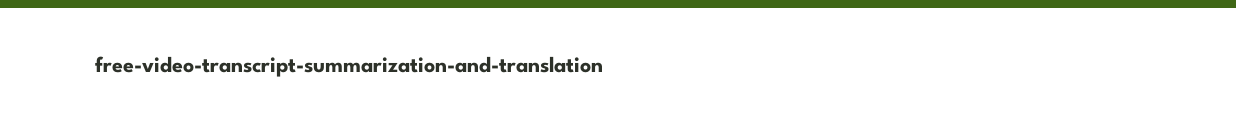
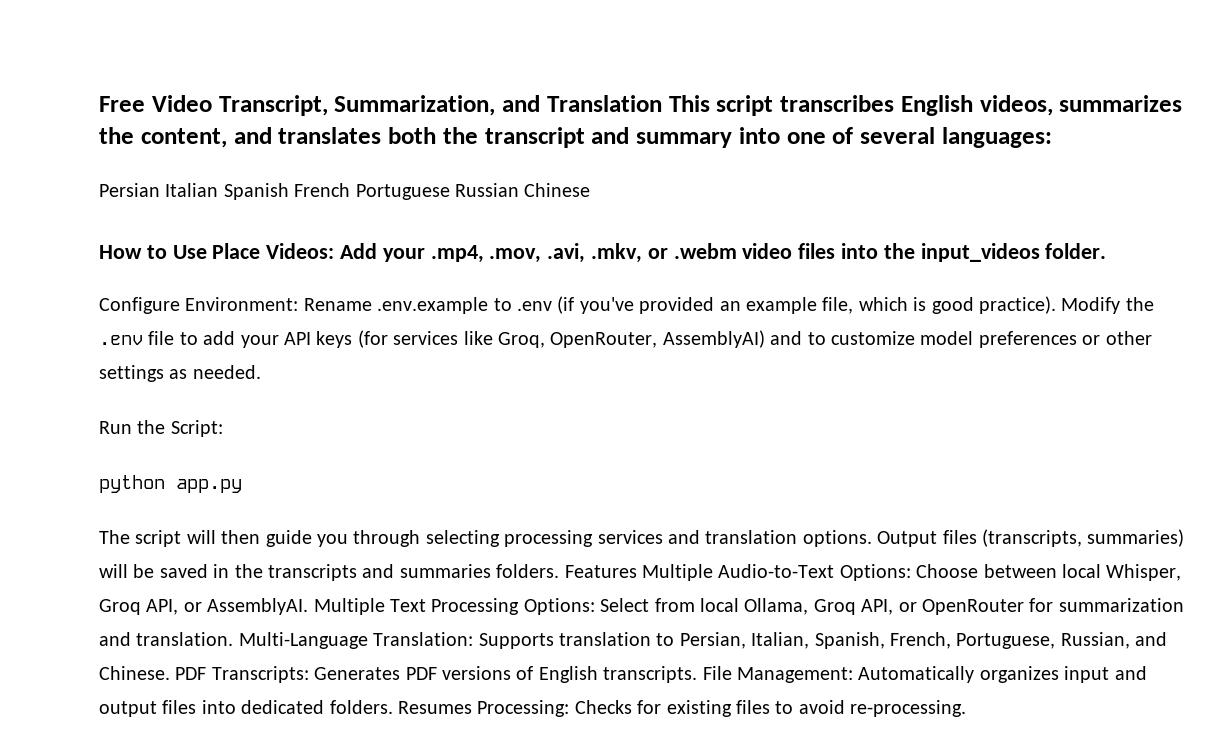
- free-video-transcript-summarization-and-translation
+ Free Video Transcript, Summarization, and Translation This script transcribes English videos, summarizes the content, and translates both the transcript and summary into one of several languages:
+ Persian Italian Spanish French Portuguese Russian Chinese
+ How to Use Place Videos: Add your .mp4, .mov, .avi, .mkv, or .webm video files into the input_videos folder.
+ Configure Environment: Rename .env.example to .env (if you've provided an example file, which is good practice). Modify the .env file to add your API keys (for services like Groq, OpenRouter, AssemblyAI) and to customize model preferences or other settings as needed.
+ Run the Script:
+ python app.py
+ The script will then guide you through selecting processing services and translation options. Output files (transcripts, summaries) will be saved in the transcripts and summaries folders. Features Multiple Audio-to-Text Options: Choose between local Whisper, Groq API, or AssemblyAI. Multiple Text Processing Options: Select from local Ollama, Groq API, or OpenRouter for summarization and translation. Multi-Language Translation: Supports translation to Persian, Italian, Spanish, French, Portuguese, Russian, and Chinese. PDF Transcripts: Generates PDF versions of English transcripts. File Management: Automatically organizes input and output files into dedicated folders. Resumes Processing: Checks for existing files to avoid re-processing.

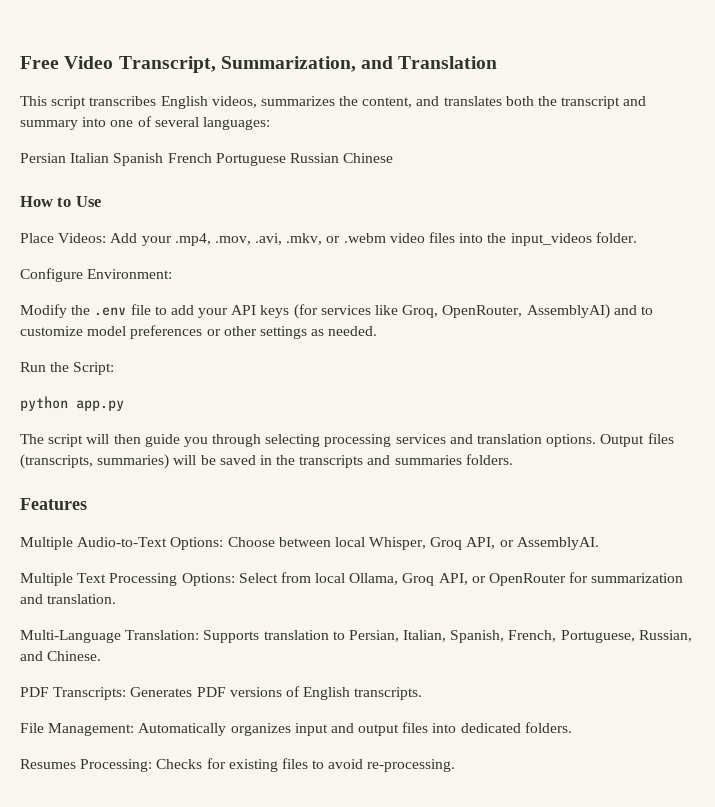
- Free Video Transcript, Summarization, and Translation This script transcribes English videos, summarizes the content, and translates both the transcript and summary into one of several languages:
+ Free Video Transcript, Summarization, and Translation
+ This script transcribes English videos, summarizes the content, and translates both the transcript and summary into one of several languages:
- How to Use Place Videos: Add your .mp4, .mov, .avi, .mkv, or .webm video files into the input_videos folder.
+ How to Use
+ Place Videos: Add your .mp4, .mov, .avi, .mkv, or .webm video files into the input_videos folder.
- Configure Environment: Rename .env.example to .env (if you've provided an example file, which is good practice). Modify the .env file to add your API keys (for services like Groq, OpenRouter, AssemblyAI) and to customize model preferences or other settings as needed.
+ Configure Environment:
+ Modify the .env file to add your API keys (for services like Groq, OpenRouter, AssemblyAI) and to customize model preferences or other settings as needed.
- Output files (transcripts, summaries) will be saved in the transcripts and summaries folders. Features Multiple Audio-to-Text Options:
+ Output files (transcripts, summaries) will be saved in the transcripts and summaries folders.
+ Features
+ Multiple Audio-to-Text Options:
- Choose between local Whisper, Groq API, or AssemblyAI. Multiple Text Processing Options:
+ Choose between local Whisper, Groq API, or AssemblyAI.
+ Multiple Text Processing Options:
- Select from local Ollama, Groq API, or OpenRouter for summarization and translation. Multi-Language Translation:
+ Select from local Ollama, Groq API, or OpenRouter for summarization and translation.
+ Multi-Language Translation:
- Supports translation to Persian, Italian, Spanish, French, Portuguese, Russian, and Chinese. PDF Transcripts:
+ Supports translation to Persian, Italian, Spanish, French, Portuguese, Russian, and Chinese.
+ PDF Transcripts:
- Generates PDF versions of English transcripts. File Management:
+ Generates PDF versions of English transcripts.
+ File Management:
- Automatically organizes input and output files into dedicated folders. Resumes Processing:
+ Automatically organizes input and output files into dedicated folders.
+ Resumes Processing:

